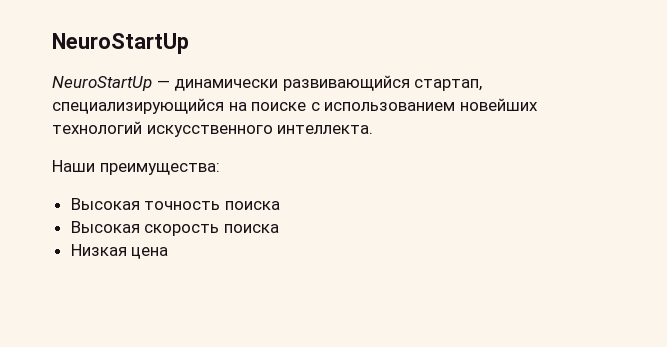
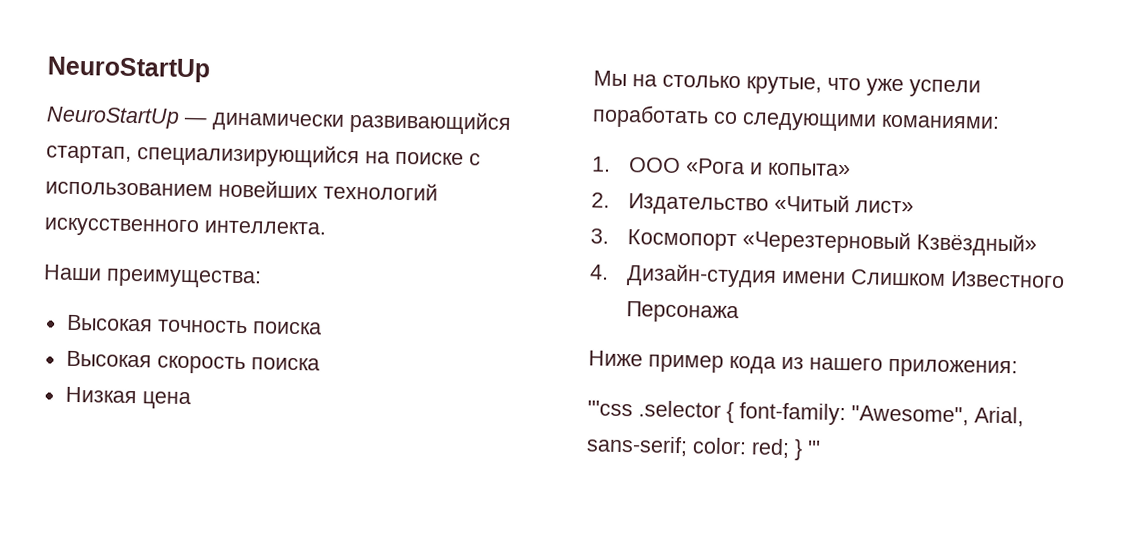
+ Мы на столько крутые, что уже успели поработать со следующими команиями:
+ 1. ООО «Рога и копыта»
+ 2. Издательство «Читый лист»
+ 3. Космопорт «Черезтерновый Кзвёздный»
+ 4. Дизайн-студия имени Слишком Известного Персонажа
+ Ниже пример кода из нашего приложения:
+ '''css .selector { font-family: "Awesome", Arial, sans-serif; color: red; } '''

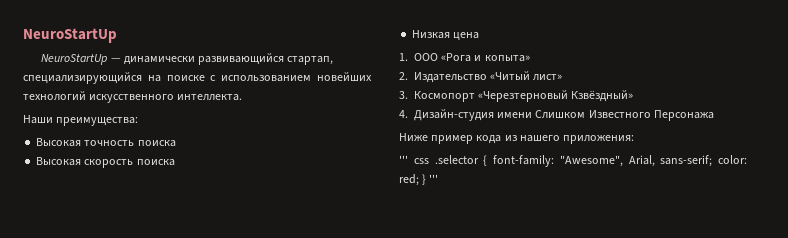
- Мы на столько крутые, что уже успели поработать со следующими команиями:
- '''css .selector { font-family: "Awesome", Arial, sans-serif; color: red; } '''
+ ''' css .selector { font-family: "Awesome", Arial, sans-serif; color: red; } '''

